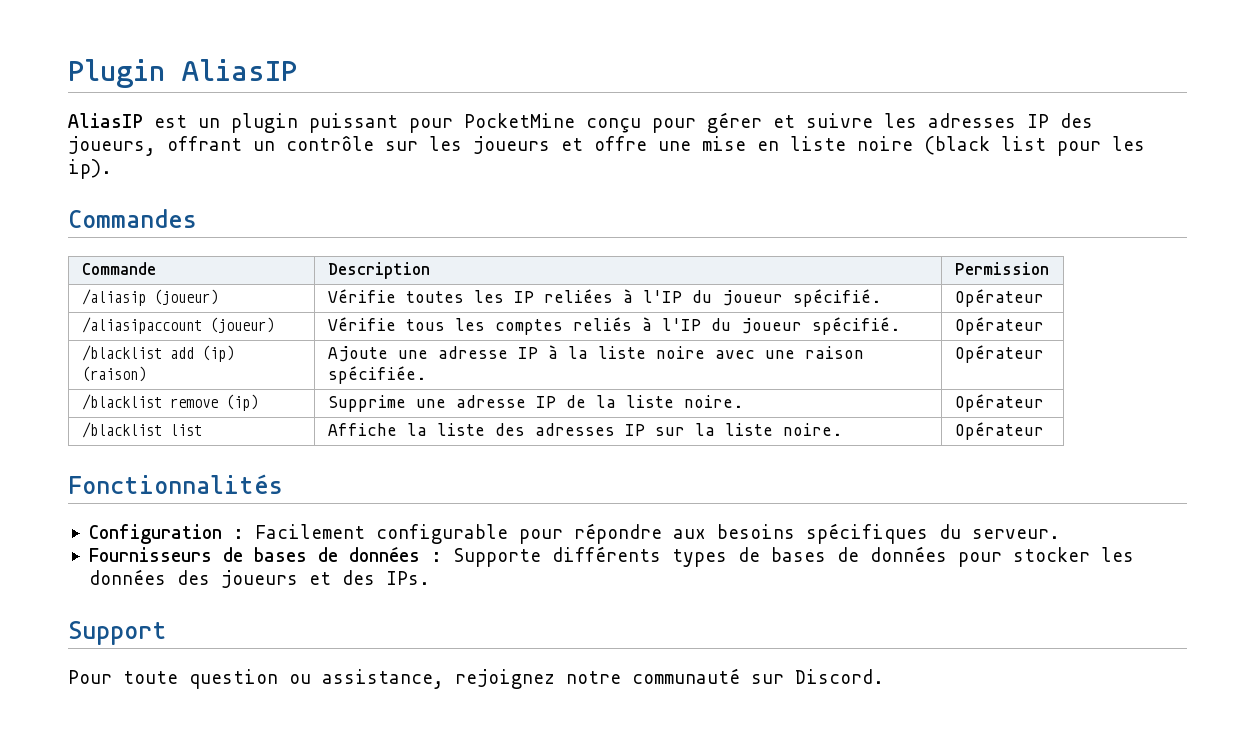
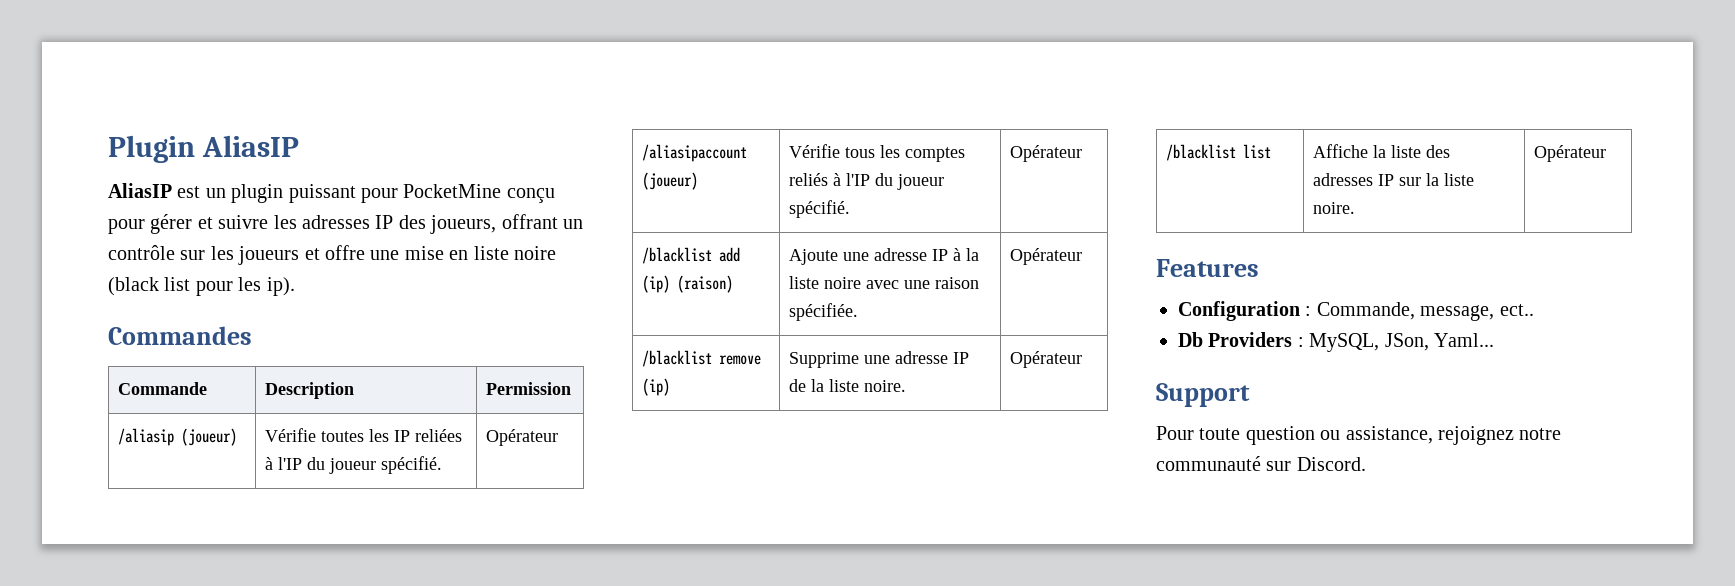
- Fonctionnalités
+ Features
- Configuration : Facilement configurable pour répondre aux besoins spécifiques du serveur.
- Fournisseurs de bases de données : Supporte différents types de bases de données pour stocker les données des joueurs et des IPs.
+ Configuration : Commande, message, ect..
+ Db Providers : MySQL, JSon, Yaml...

